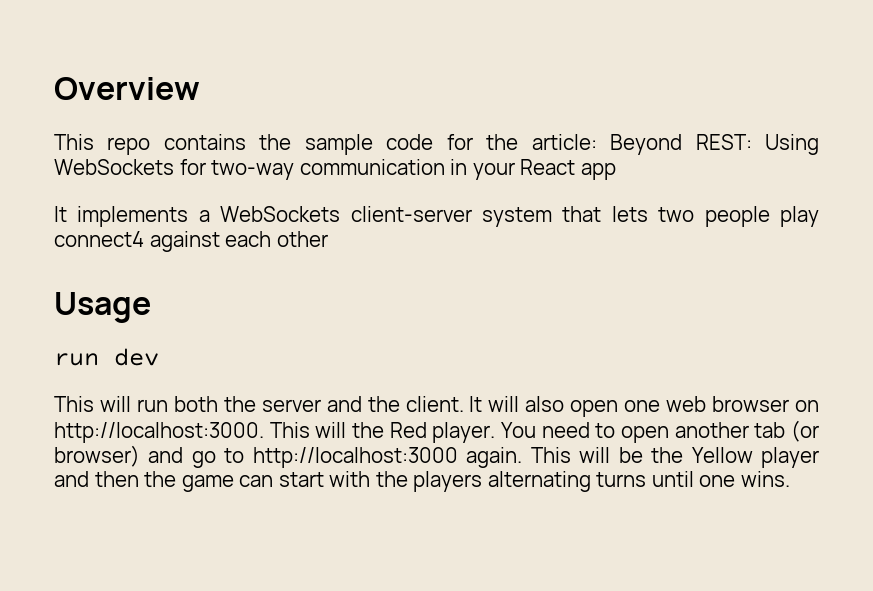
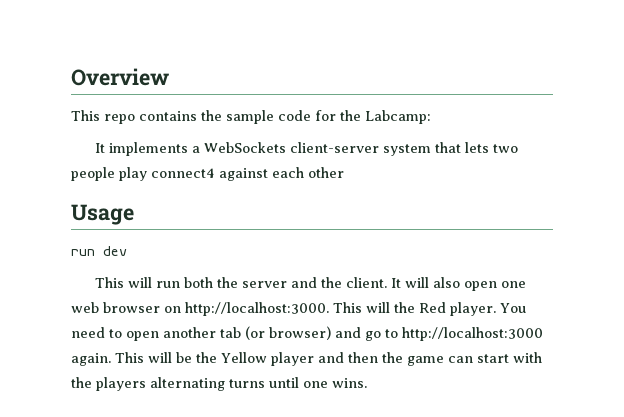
- This repo contains the sample code for the article: Beyond REST: Using WebSockets for two-way communication in your React app
+ This repo contains the sample code for the Labcamp:

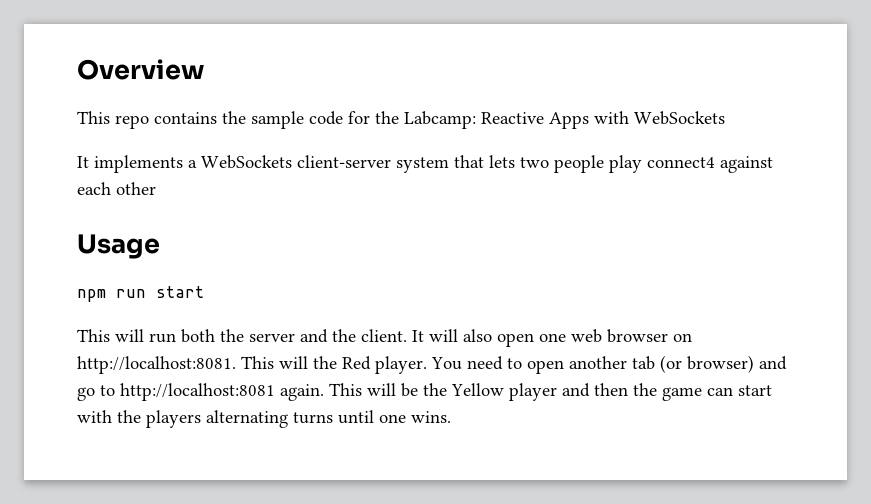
- This repo contains the sample code for the Labcamp:
+ This repo contains the sample code for the Labcamp: Reactive Apps with WebSockets
- run dev
+ npm run start
- It will also open one web browser on http://localhost:3000.
+ It will also open one web browser on http://localhost:8081.
- You need to open another tab (or browser) and go to http://localhost:3000 again.
+ You need to open another tab (or browser) and go to http://localhost:8081 again.

